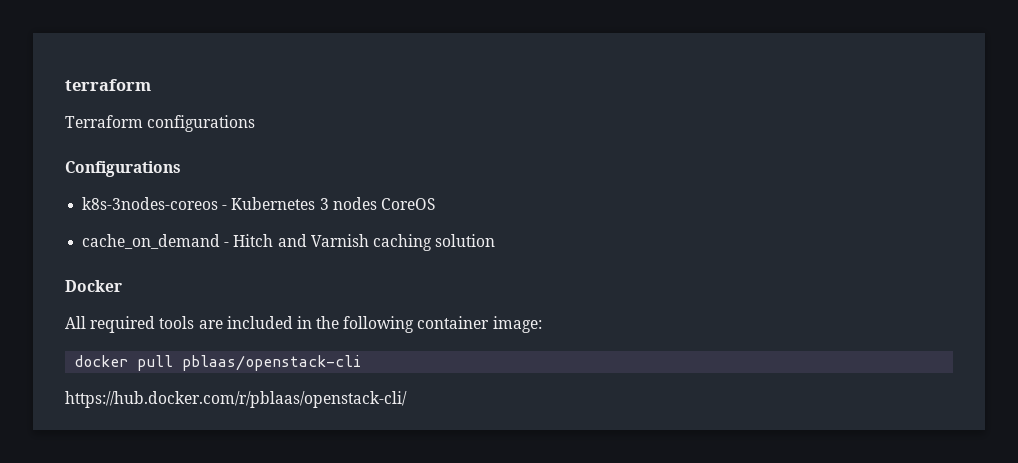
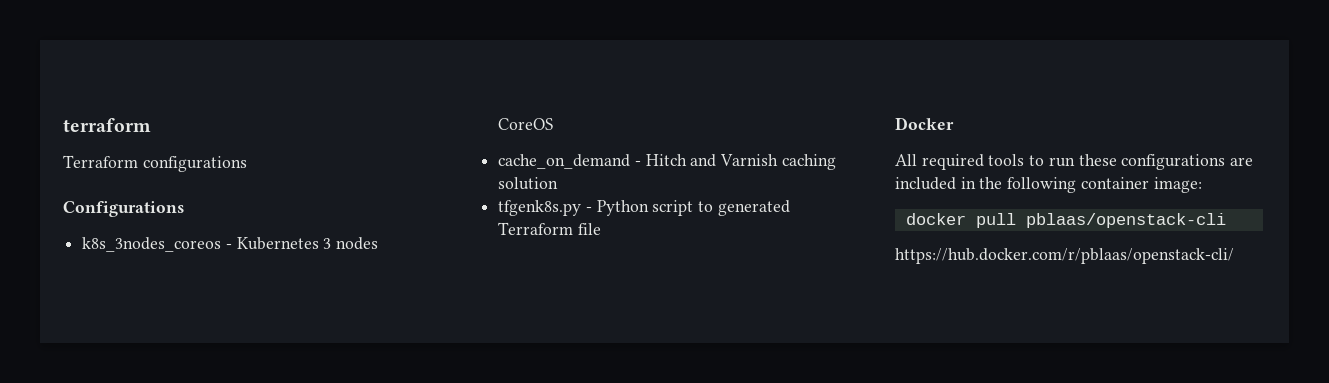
- k8s-3nodes-coreos - Kubernetes 3 nodes CoreOS
+ k8s_3nodes_coreos - Kubernetes 3 nodes CoreOS
+ tfgenk8s.py - Python script to generated Terraform file
- All required tools are included in the following container image:
+ All required tools to run these configurations are included in the following container image:

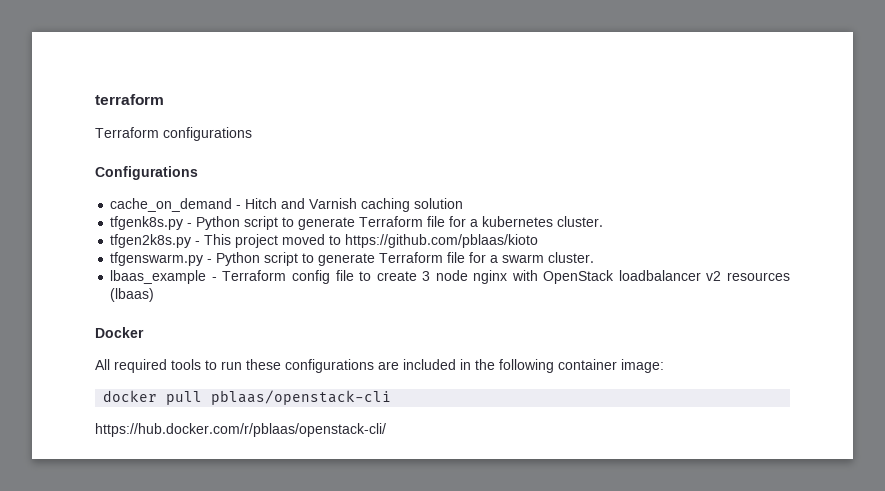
- k8s_3nodes_coreos - Kubernetes 3 nodes CoreOS
- tfgenk8s.py - Python script to generated Terraform file
+ tfgenk8s.py - Python script to generate Terraform file for a kubernetes cluster.
+ tfgen2k8s.py - This project moved to https://github.com/pblaas/kioto
+ tfgenswarm.py - Python script to generate Terraform file for a swarm cluster.
+ lbaas_example - Terraform config file to create 3 node nginx with OpenStack loadbalancer v2 resources (lbaas)

